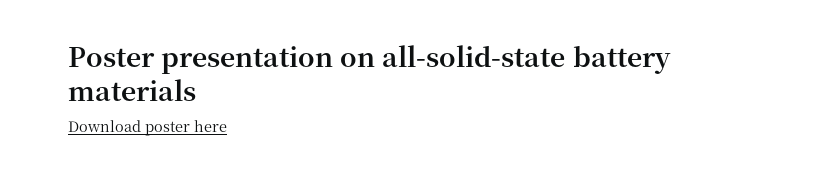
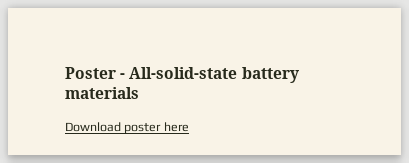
- Poster presentation on all-solid-state battery materials
+ Poster - All-solid-state battery materials

